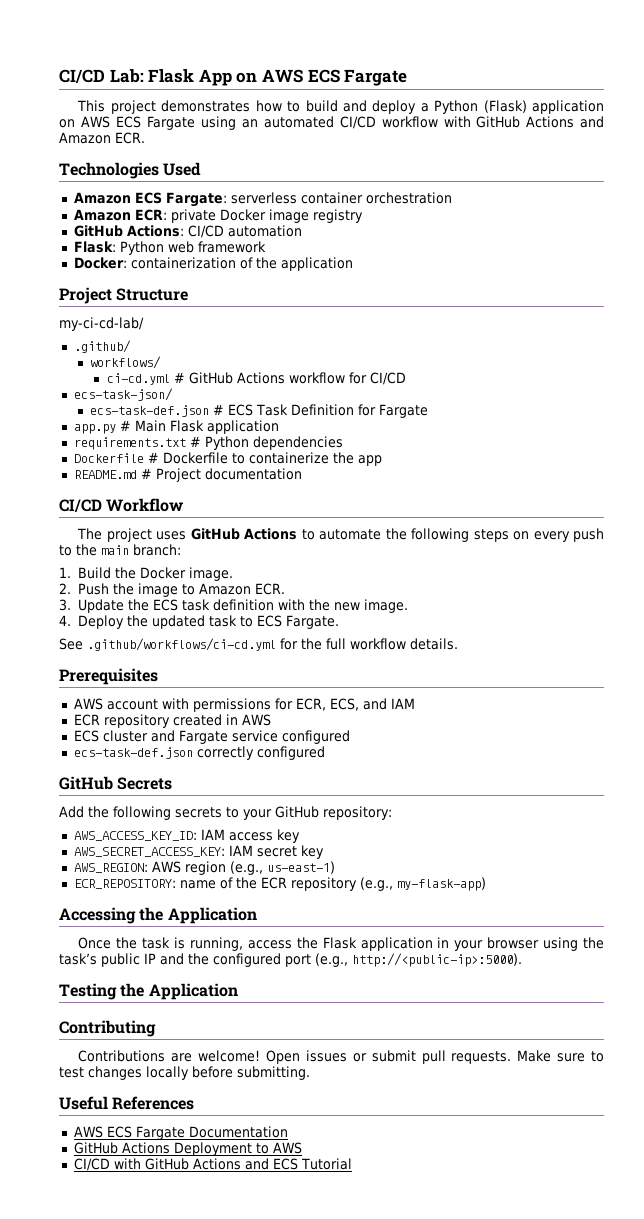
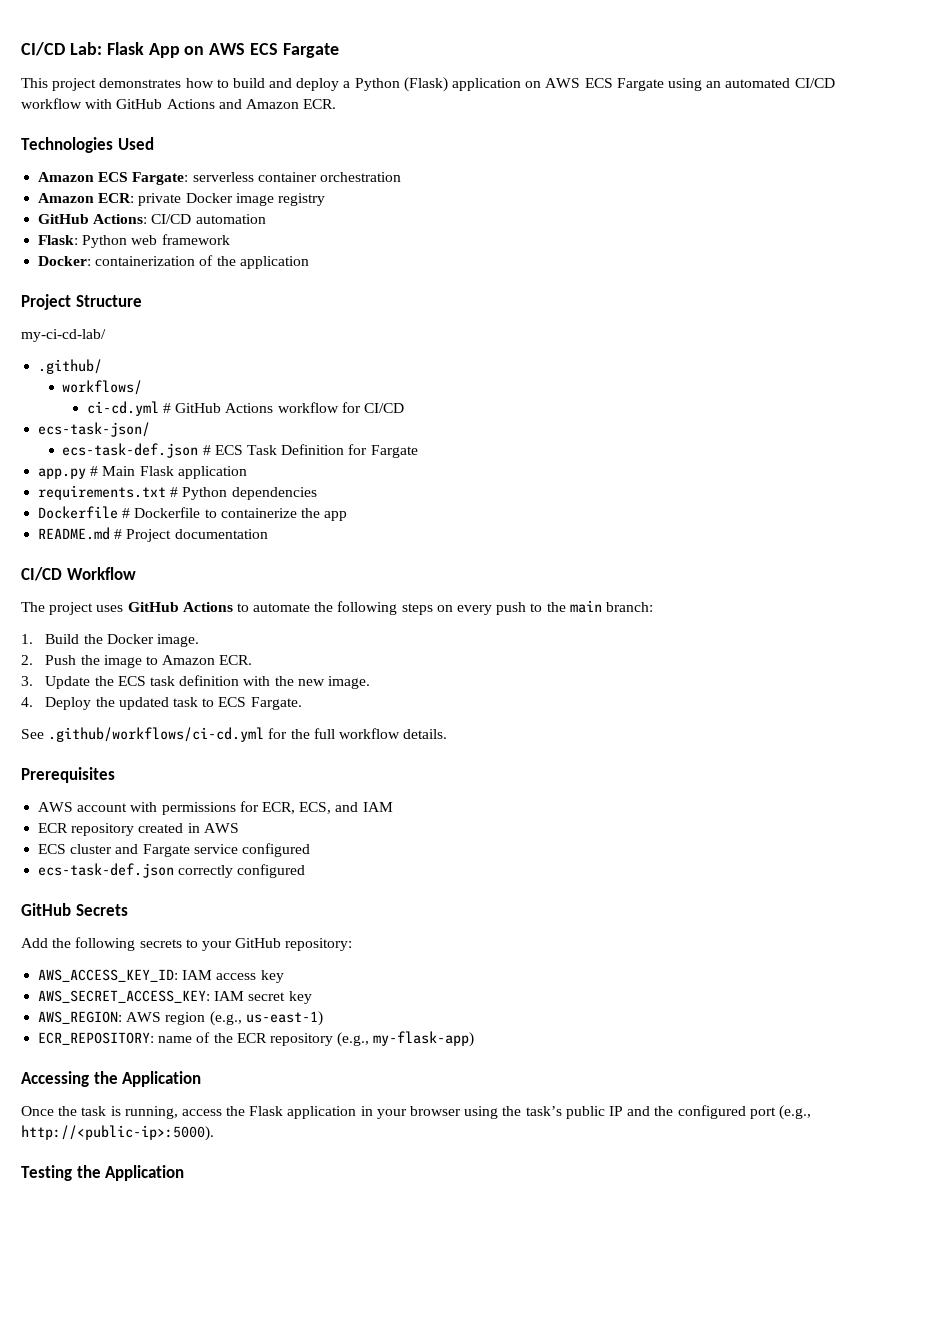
- Contributing
- Contributions are welcome! Open issues or submit pull requests. Make sure to test changes locally before submitting.
- Useful References
- AWS ECS Fargate Documentation
- GitHub Actions Deployment to AWS
- CI/CD with GitHub Actions and ECS Tutorial

